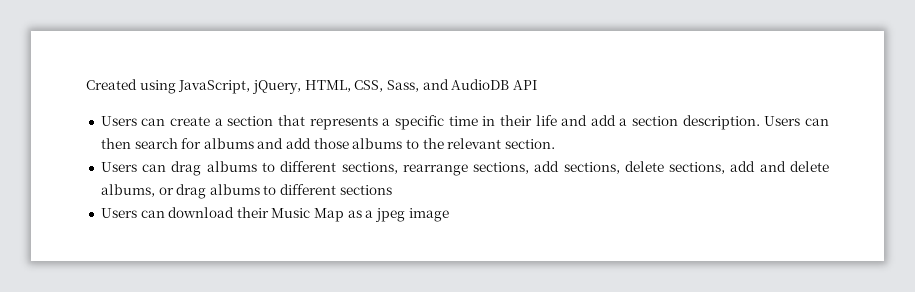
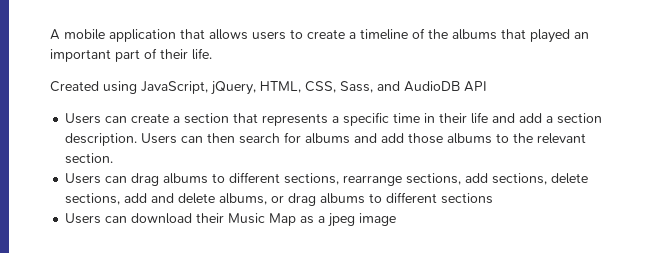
+ A mobile application that allows users to create a timeline of the albums that played an important part of their life.

